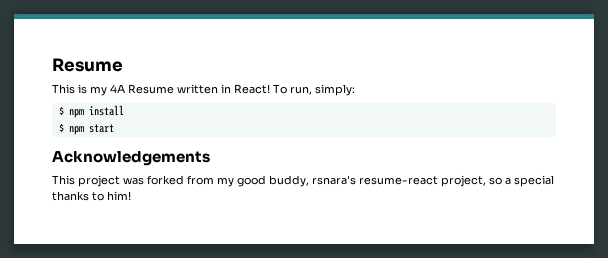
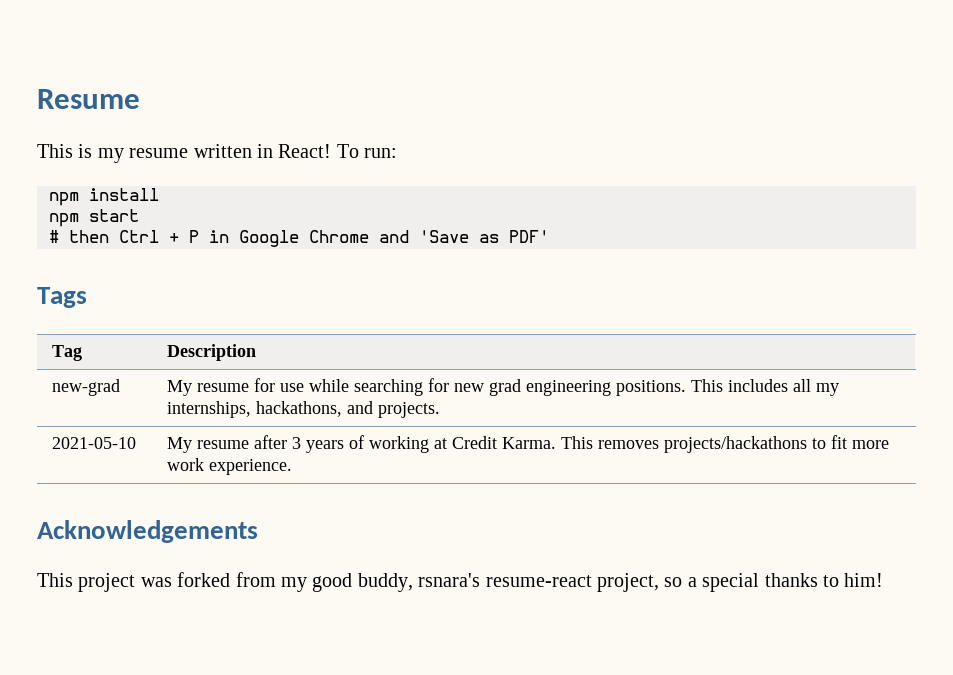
- This is my 4A Resume written in React!
+ This is my resume written in React!
- To run, simply:
- $ npm install
+ To run:
+ npm install
- $ npm start
+ npm start
+ # then Ctrl + P in Google Chrome and 'Save as PDF'
+ Tags
+ Tag | Description
+ new-grad | My resume for use while searching for new grad engineering positions. This includes all my internships, hackathons, and projects.
+ 2021-05-10 | My resume after 3 years of working at Credit Karma. This removes projects/hackathons to fit more work experience.

